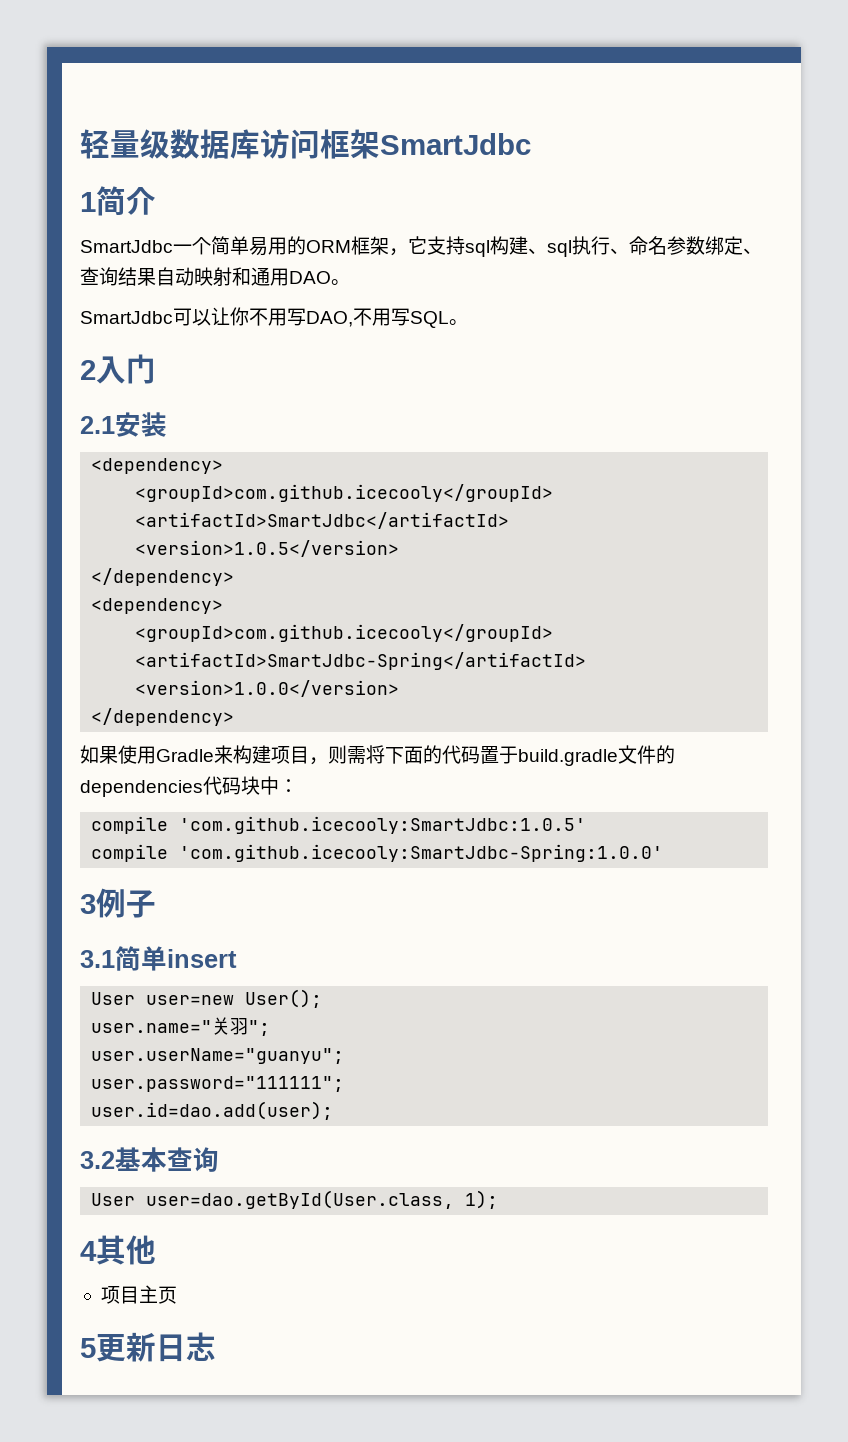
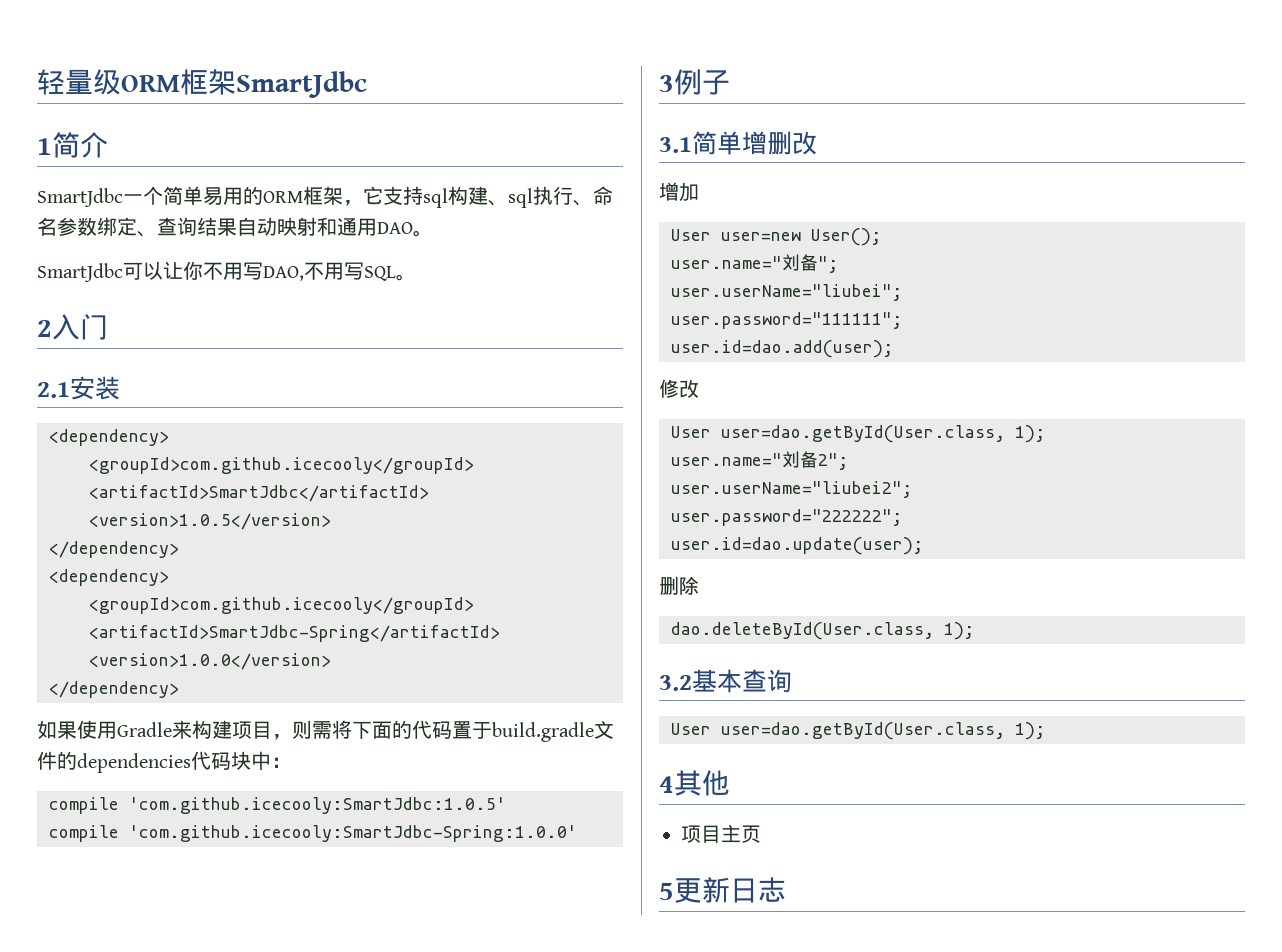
- 轻量级数据库访问框架SmartJdbc
+ 轻量级ORM框架SmartJdbc
- 3.1简单insert
+ 3.1简单增删改
+ 增加
- user.name="关羽";
+ user.name="刘备";
- user.userName="guanyu";
+ user.userName="liubei";
+ 修改
+ User user=dao.getById(User.class, 1);
+ user.name="刘备2";
+ user.userName="liubei2";
+ user.password="222222";
+ user.id=dao.update(user);
+ 删除
+ dao.deleteById(User.class, 1);

